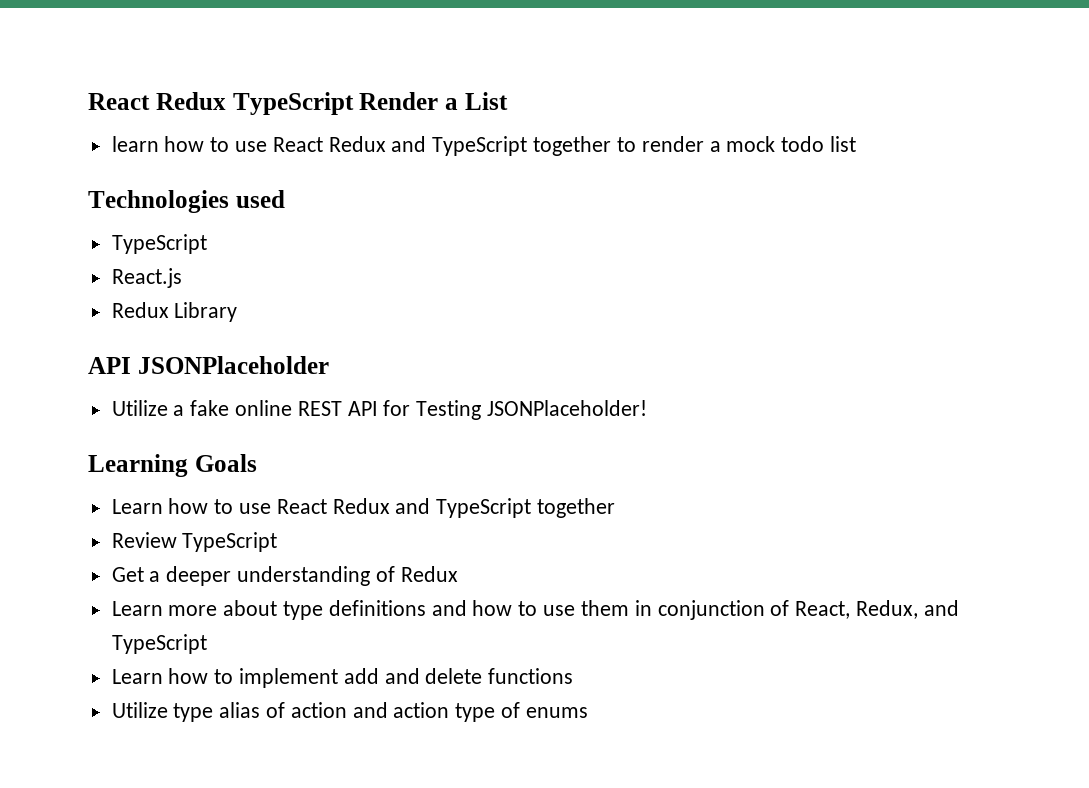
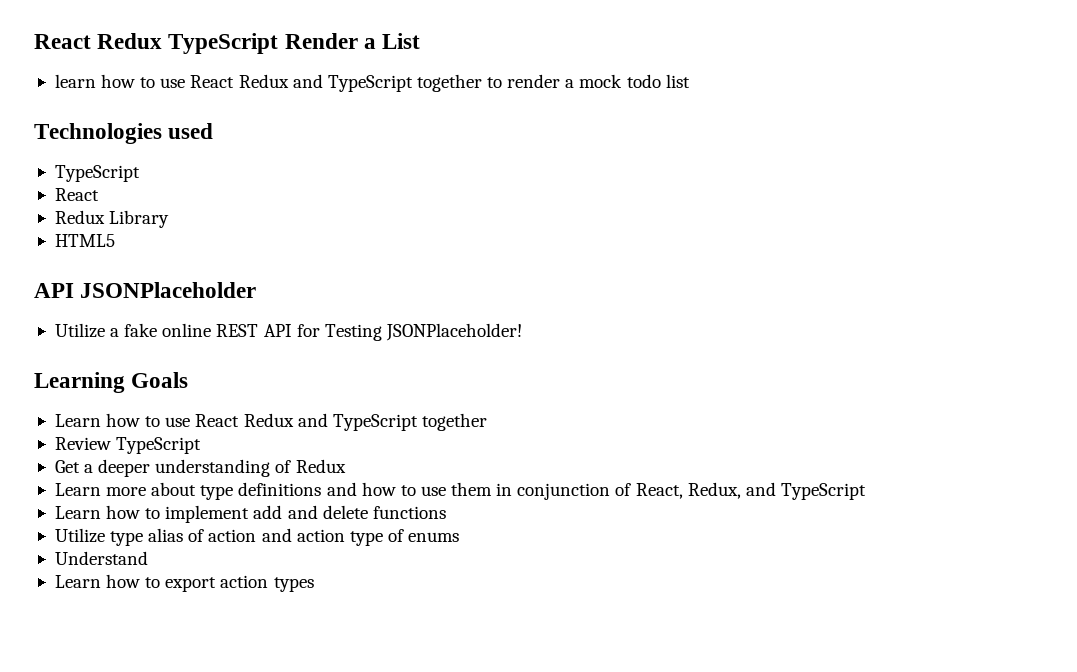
  Technologies used
  TypeScript
- React.js
+ React
+ HTML5
+ Understand
+ Learn how to export action types

